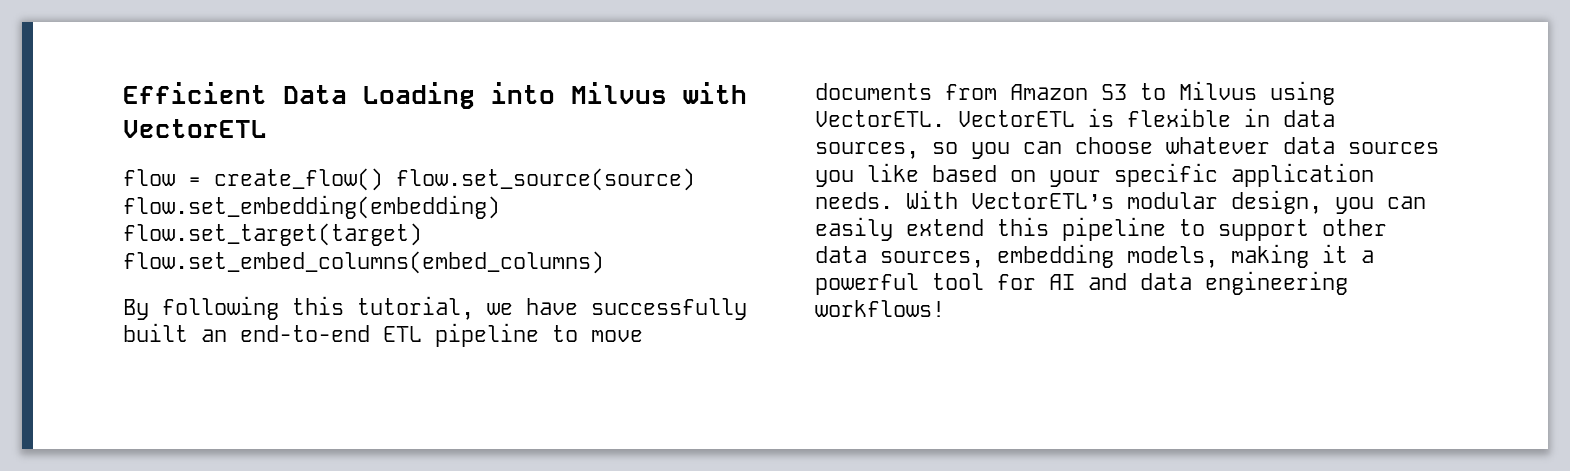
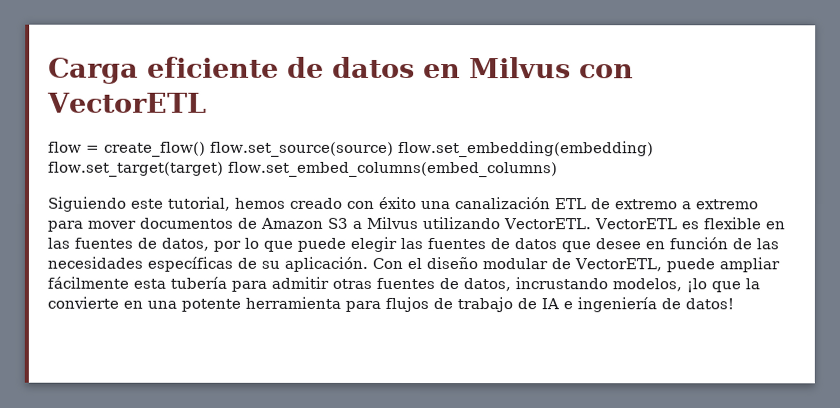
- Efficient Data Loading into Milvus with VectorETL
+ Carga eficiente de datos en Milvus con VectorETL
- By following this tutorial, we have successfully built an end-to-end ETL pipeline to move documents from Amazon S3 to Milvus using VectorETL. VectorETL is flexible in data sources, so you can choose whatever data sources you like based on your specific application needs. With VectorETL’s modular design, you can easily extend this pipeline to support other data sources, embedding models, making it a powerful tool for AI and data engineering workflows!
+ Siguiendo este tutorial, hemos creado con éxito una canalización ETL de extremo a extremo para mover documentos de Amazon S3 a Milvus utilizando VectorETL. VectorETL es flexible en las fuentes de datos, por lo que puede elegir las fuentes de datos que desee en función de las necesidades específicas de su aplicación. Con el diseño modular de VectorETL, puede ampliar fácilmente esta tubería para admitir otras fuentes de datos, incrustando modelos, ¡lo que la convierte en una potente herramienta para flujos de trabajo de IA e ingeniería de datos!

